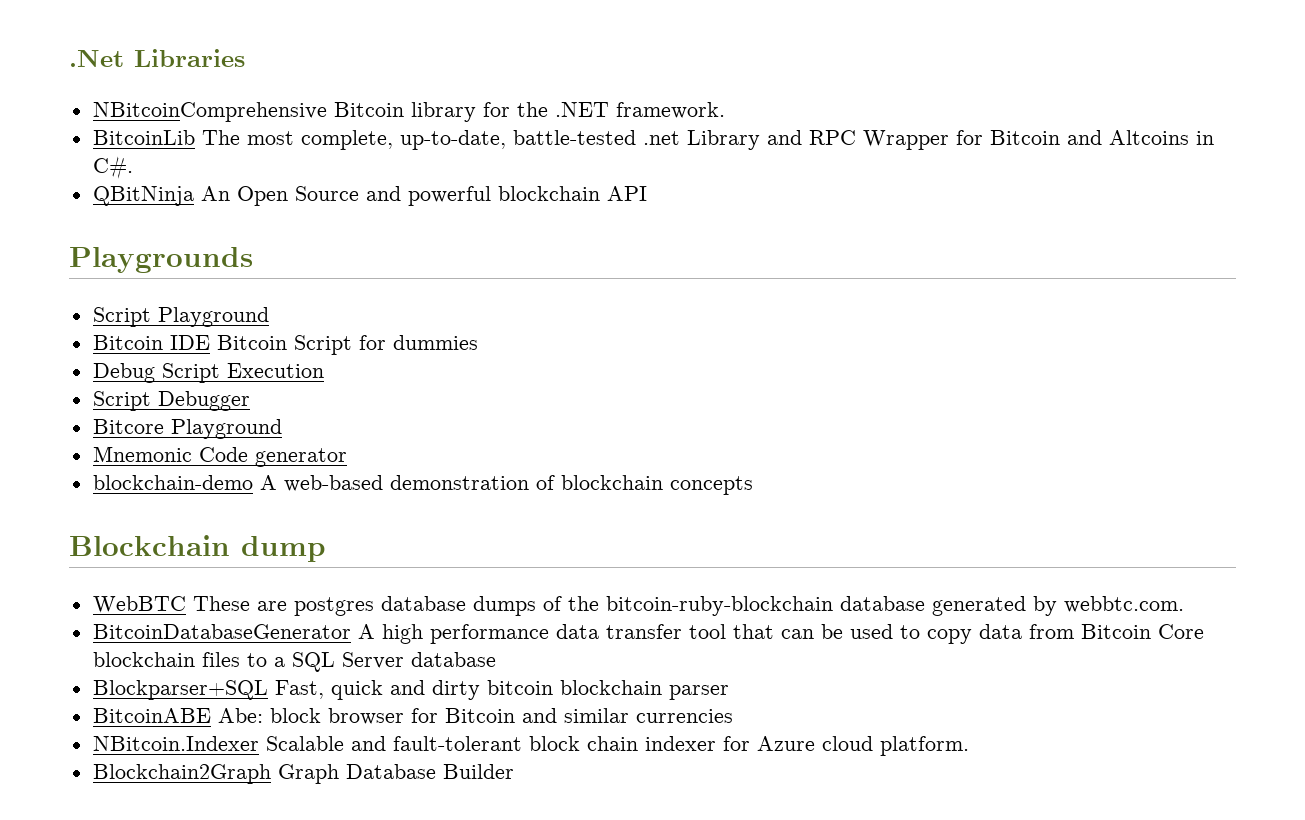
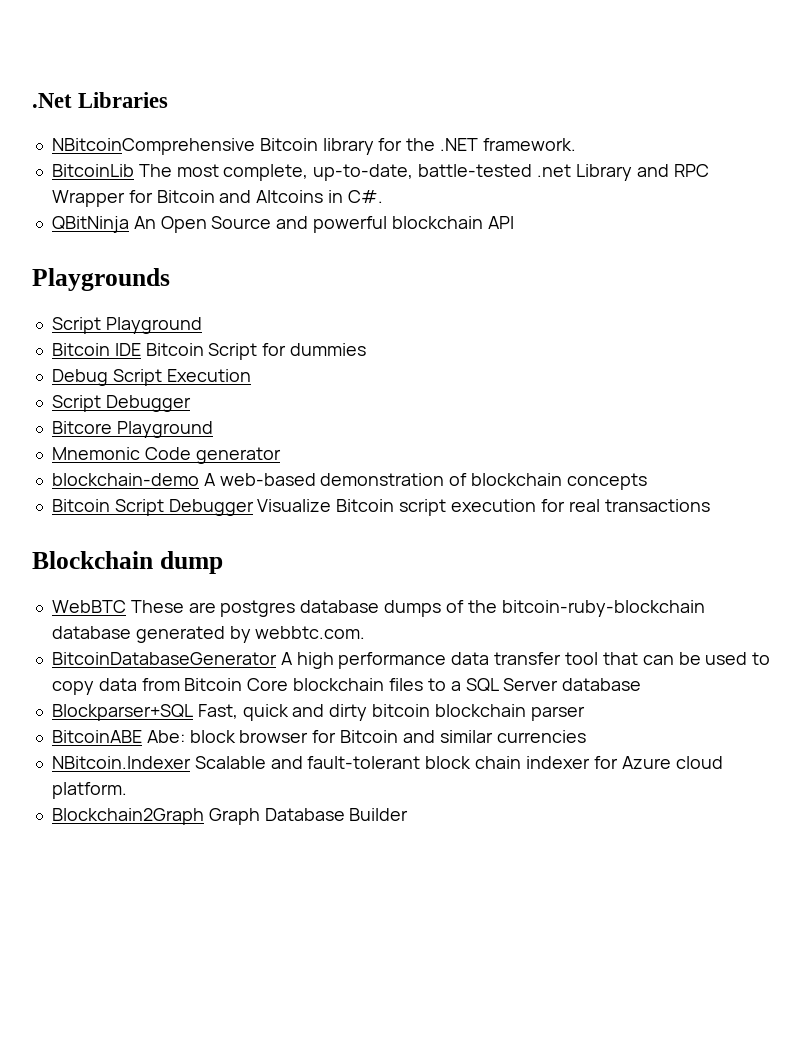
+ Bitcoin Script Debugger Visualize Bitcoin script execution for real transactions

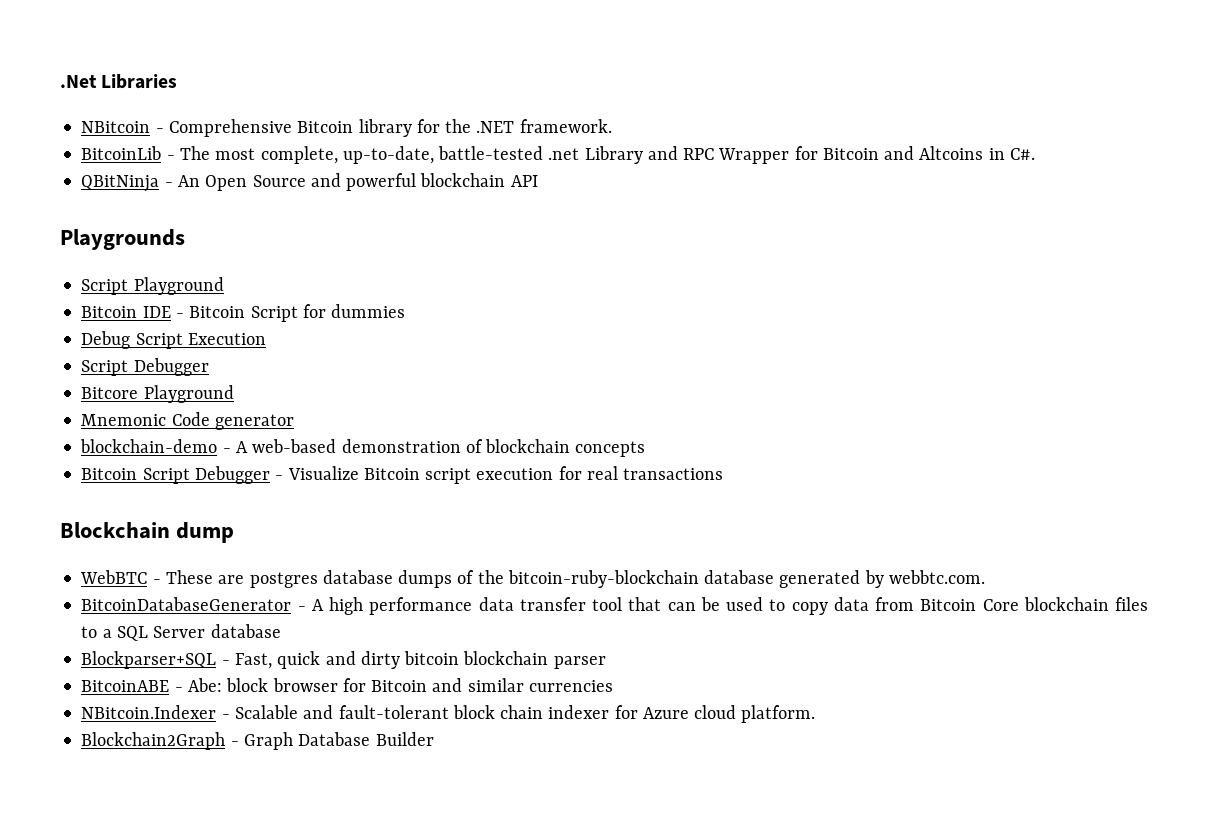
- NBitcoinComprehensive Bitcoin library for the .NET framework.
+ NBitcoin - Comprehensive Bitcoin library for the .NET framework.
- BitcoinLib The most complete, up-to-date, battle-tested .net Library and RPC Wrapper for Bitcoin and Altcoins in C#.
+ BitcoinLib - The most complete, up-to-date, battle-tested .net Library and RPC Wrapper for Bitcoin and Altcoins in C#.
- QBitNinja An Open Source and powerful blockchain API
+ QBitNinja - An Open Source and powerful blockchain API
- Bitcoin IDE Bitcoin Script for dummies
+ Bitcoin IDE - Bitcoin Script for dummies
- blockchain-demo A web-based demonstration of blockchain concepts
+ blockchain-demo - A web-based demonstration of blockchain concepts
- Bitcoin Script Debugger Visualize Bitcoin script execution for real transactions
+ Bitcoin Script Debugger - Visualize Bitcoin script execution for real transactions
- WebBTC These are postgres database dumps of the bitcoin-ruby-blockchain database generated by webbtc.com.
+ WebBTC - These are postgres database dumps of the bitcoin-ruby-blockchain database generated by webbtc.com.
- BitcoinDatabaseGenerator A high performance data transfer tool that can be used to copy data from Bitcoin Core blockchain files to a SQL Server database
+ BitcoinDatabaseGenerator - A high performance data transfer tool that can be used to copy data from Bitcoin Core blockchain files to a SQL Server database
- Blockparser+SQL Fast, quick and dirty bitcoin blockchain parser
+ Blockparser+SQL - Fast, quick and dirty bitcoin blockchain parser
- BitcoinABE Abe: block browser for Bitcoin and similar currencies
+ BitcoinABE - Abe: block browser for Bitcoin and similar currencies
- NBitcoin.Indexer Scalable and fault-tolerant block chain indexer for Azure cloud platform.
+ NBitcoin.Indexer - Scalable and fault-tolerant block chain indexer for Azure cloud platform.
- Blockchain2Graph Graph Database Builder
+ Blockchain2Graph - Graph Database Builder

